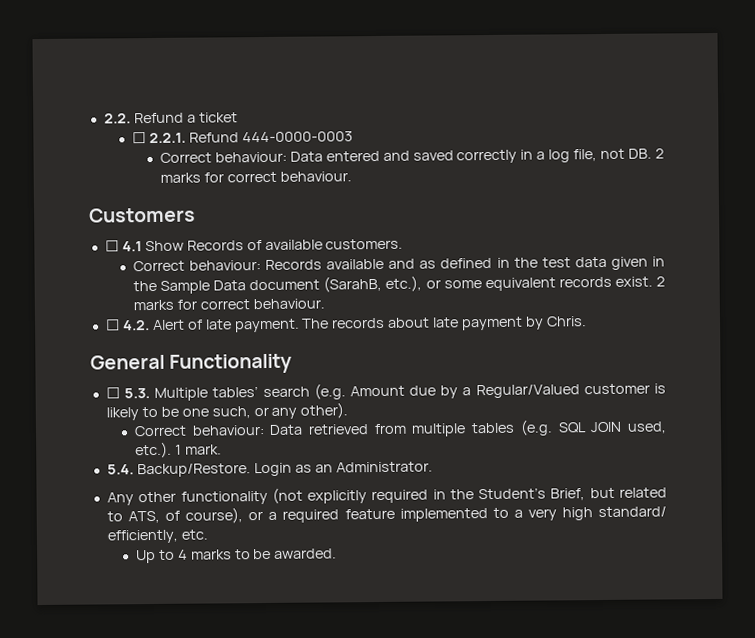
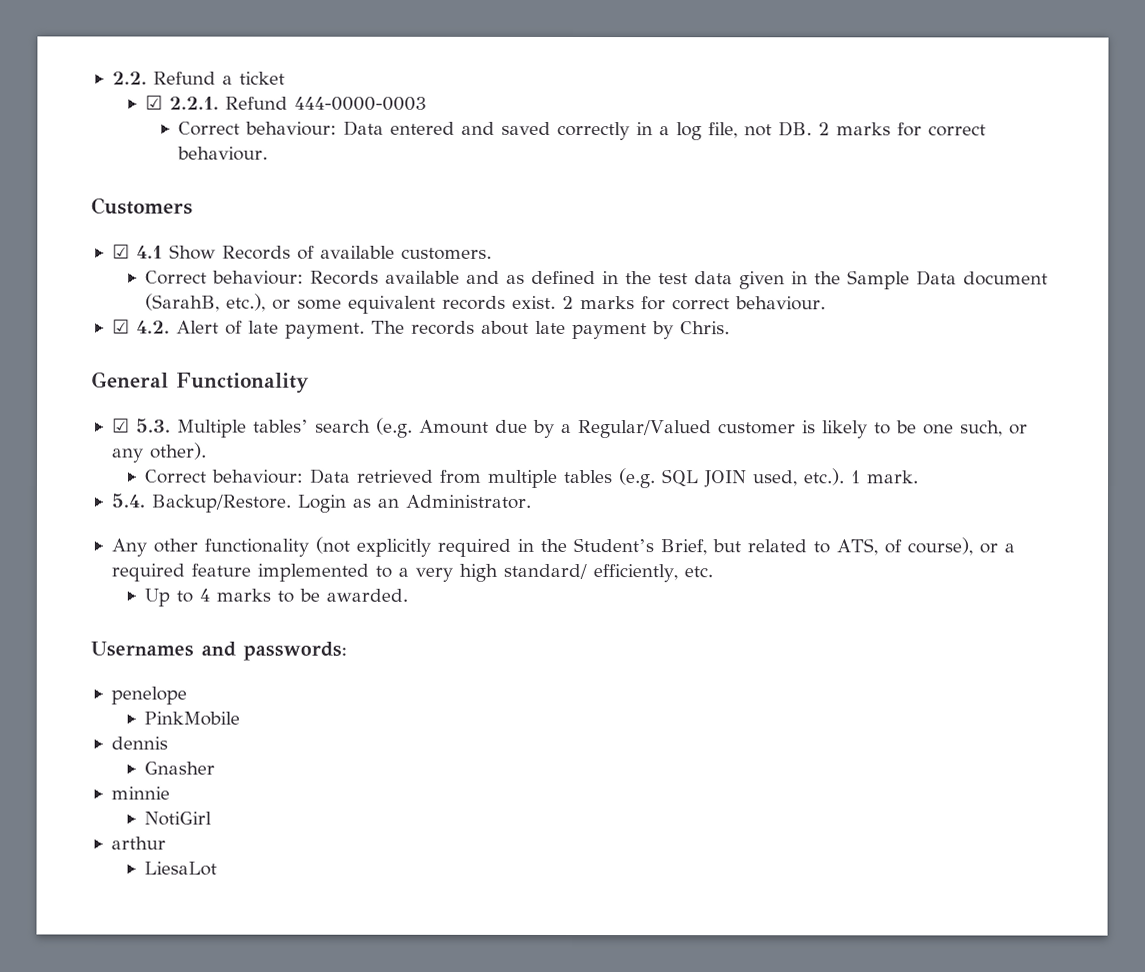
- ☐ 2.2.1. Refund 444-0000-0003
+ ☑ 2.2.1. Refund 444-0000-0003
- ☐ 4.1 Show Records of available customers.
+ ☑ 4.1 Show Records of available customers.
- ☐ 4.2. Alert of late payment.
+ ☑ 4.2. Alert of late payment.
- ☐ 5.3. Multiple tables’ search (e.g. Amount due by a Regular/Valued customer is likely to be one such, or any other).
+ ☑ 5.3. Multiple tables’ search (e.g. Amount due by a Regular/Valued customer is likely to be one such, or any other).
+ Usernames and passwords:
+ penelope
+ PinkMobile
+ dennis
+ Gnasher
+ minnie
+ NotiGirl
+ arthur
+ LiesaLot

